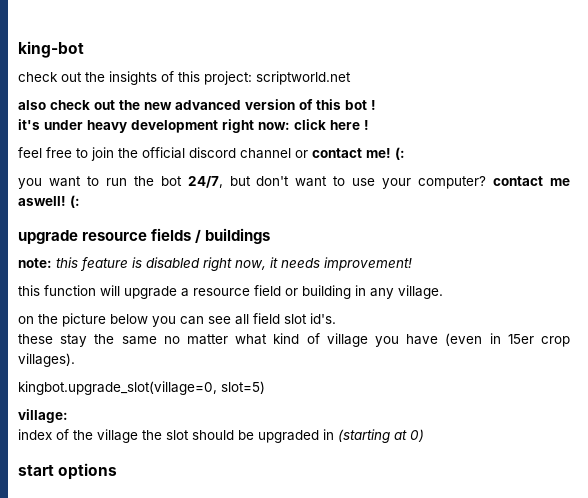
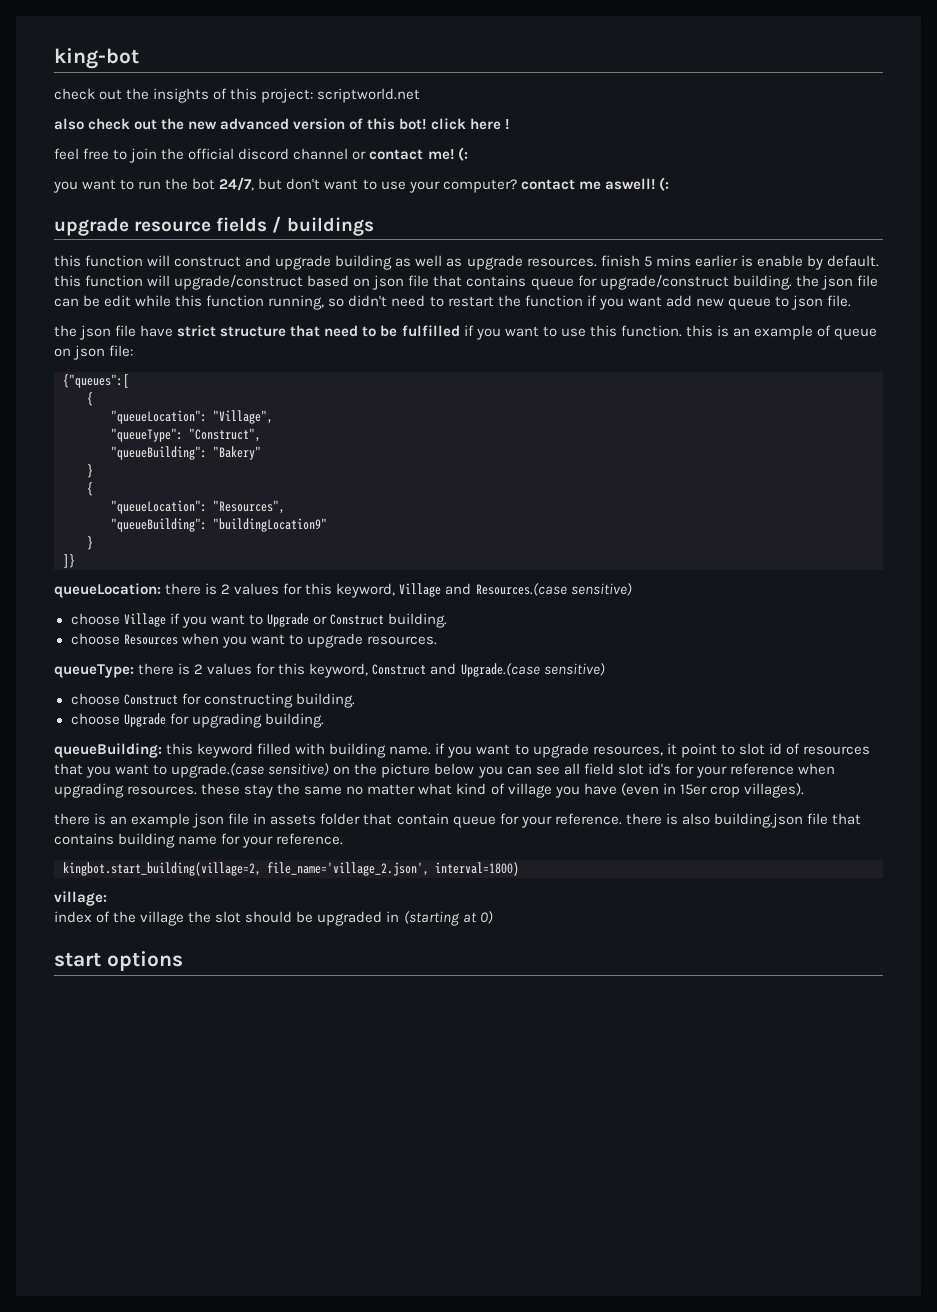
- also check out the new advanced version of this bot !
- it's under heavy development right now: click here !
+ also check out the new advanced version of this bot! click here !
- note: this feature is disabled right now, it needs improvement!
- this function will upgrade a resource field or building in any village.
- on the picture below you can see all field slot id's.
- these stay the same no matter what kind of village you have (even in 15er crop villages).
+ this function will construct and upgrade building as well as upgrade resources. finish 5 mins earlier is enable by default. this function will upgrade/construct based on json file that contains queue for upgrade/construct building. the json file can be edit while this function running, so didn't need to restart the function if you want add new queue to json file.
+ the json file have strict structure that need to be fulfilled if you want to use this function. this is an example of queue on json file:
+ {"queues":[
+ {
+ "queueLocation": "Village",
+ "queueType": "Construct",
+ "queueBuilding": "Bakery"
+ }
+ {
+ "queueLocation": "Resources",
+ "queueBuilding": "buildingLocation9"
+ }
+ ]}
+ queueLocation: there is 2 values for this keyword, Village and Resources.(case sensitive)
+ choose Village if you want to Upgrade or Construct building.
+ choose Resources when you want to upgrade resources.
+ queueType: there is 2 values for this keyword, Construct and Upgrade.(case sensitive)
+ choose Construct for constructing building.
+ choose Upgrade for upgrading building.
+ queueBuilding: this keyword filled with building name. if you want to upgrade resources, it point to slot id of resources that you want to upgrade.(case sensitive) on the picture below you can see all field slot id's for your reference when upgrading resources. these stay the same no matter what kind of village you have (even in 15er crop villages).
- kingbot.upgrade_slot(village=0, slot=5)
+ there is an example json file in assets folder that contain queue for your reference. there is also building.json file that contains building name for your reference.
+ kingbot.start_building(village=2, file_name='village_2.json', interval=1800)

